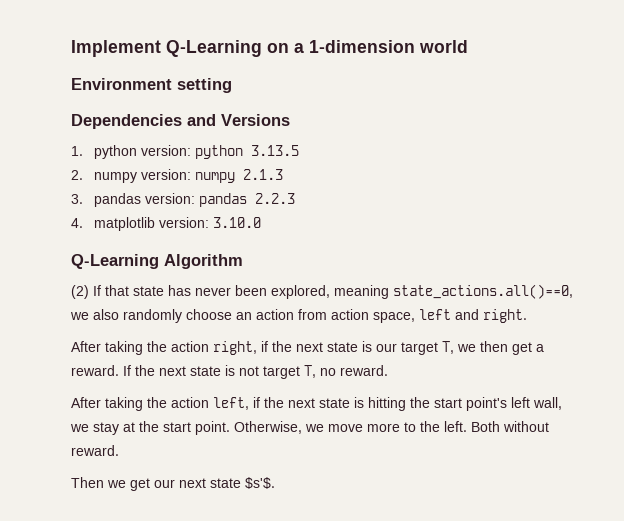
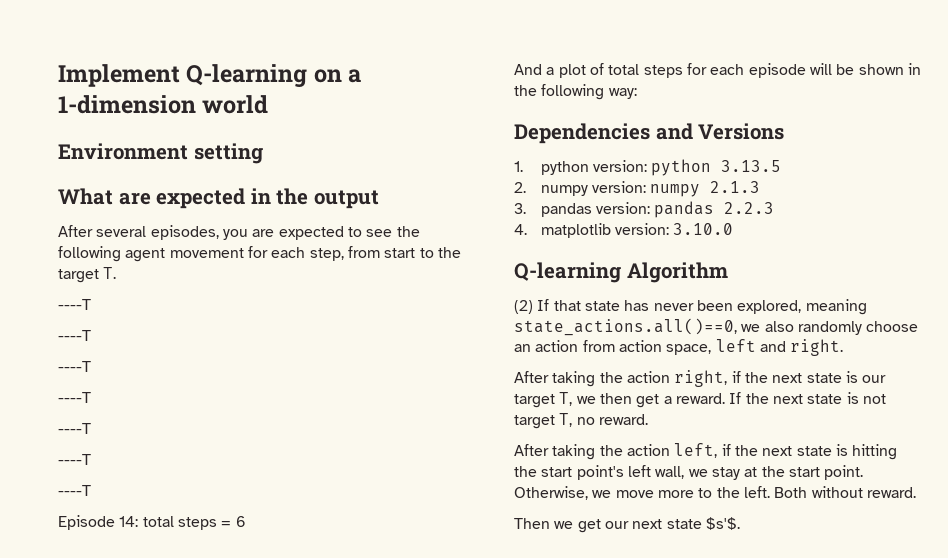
- Implement Q-Learning on a 1-dimension world
+ Implement Q-learning on a 1-dimension world
+ What are expected in the output
+ After several episodes, you are expected to see the following agent movement for each step, from start to the target T.
+ ----T
+ ----T
+ ----T
+ ----T
+ ----T
+ ----T
+ ----T
+ Episode 14: total steps = 6
+ And a plot of total steps for each episode will be shown in the following way:
- Q-Learning Algorithm
+ Q-learning Algorithm

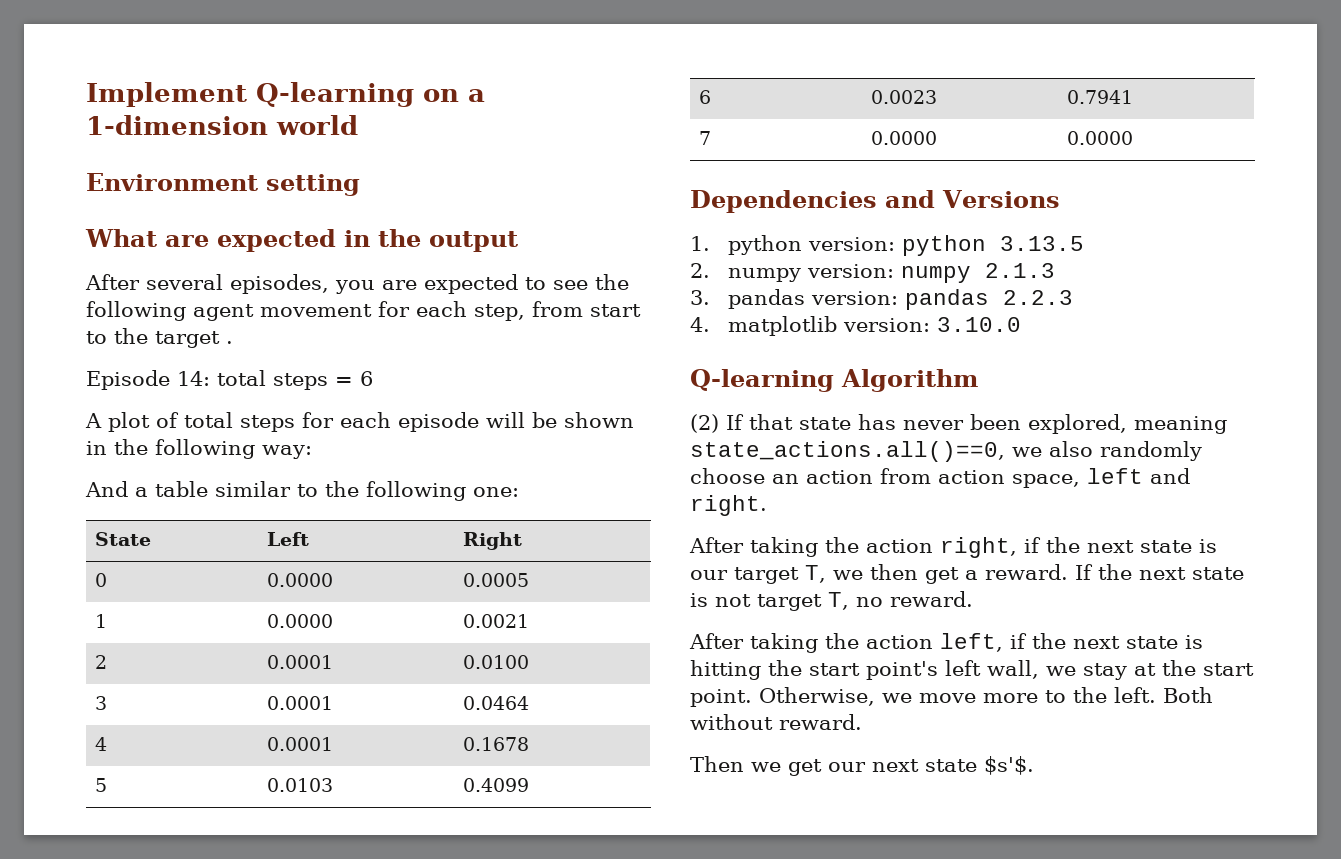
- After several episodes, you are expected to see the following agent movement for each step, from start to the target T.
- ----T
- ----T
- ----T
- ----T
- ----T
- ----T
- ----T
+ After several episodes, you are expected to see the following agent movement for each step, from start to the target .
- And a plot of total steps for each episode will be shown in the following way:
+ A plot of total steps for each episode will be shown in the following way:
+ And a table similar to the following one:
+ State | Left | Right
+ 0 | 0.0000 | 0.0005
+ 1 | 0.0000 | 0.0021
+ 2 | 0.0001 | 0.0100
+ 3 | 0.0001 | 0.0464
+ 4 | 0.0001 | 0.1678
+ 5 | 0.0103 | 0.4099
+ 6 | 0.0023 | 0.7941
+ 7 | 0.0000 | 0.0000

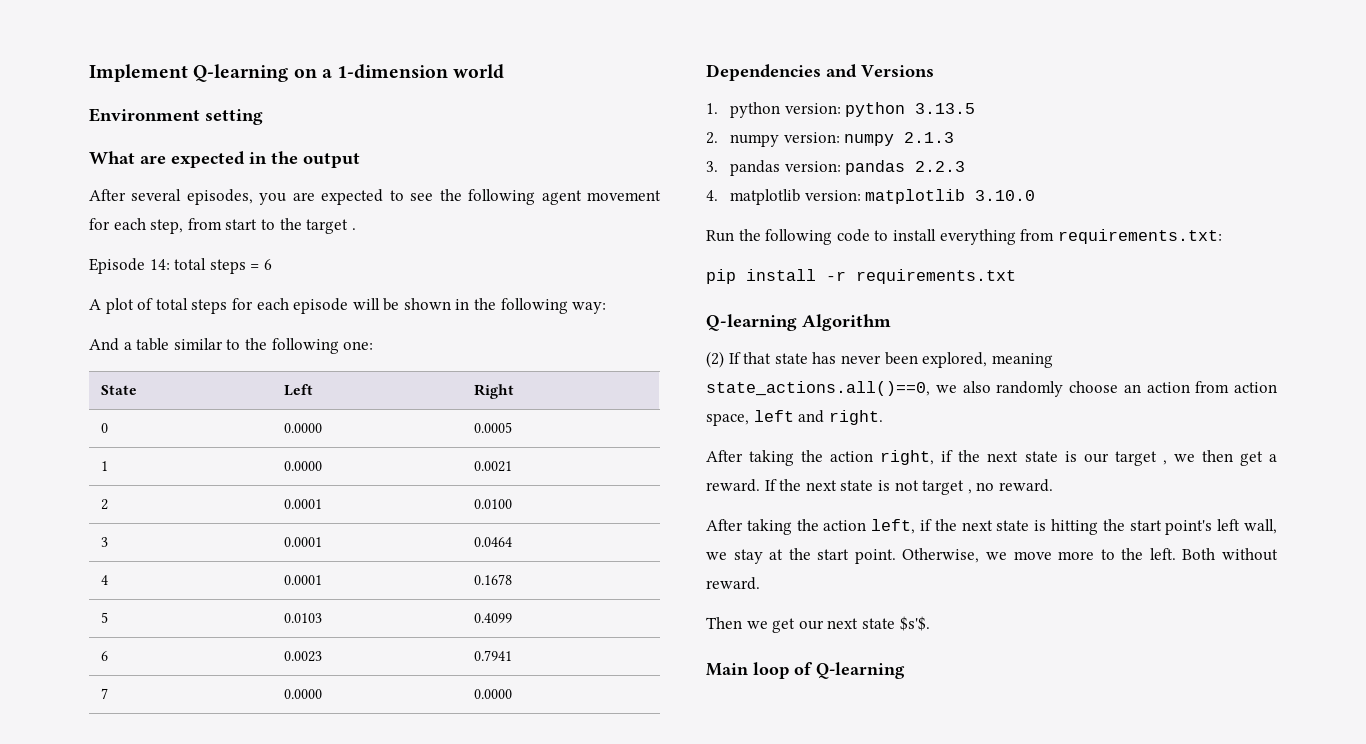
- 4. matplotlib version: 3.10.0
+ 4. matplotlib version: matplotlib 3.10.0
+ Run the following code to install everything from requirements.txt:
+ pip install -r requirements.txt
- After taking the action right, if the next state is our target T, we then get a reward.
+ After taking the action right, if the next state is our target , we then get a reward.
- If the next state is not target T, no reward.
+ If the next state is not target , no reward.
+ Main loop of Q-learning

